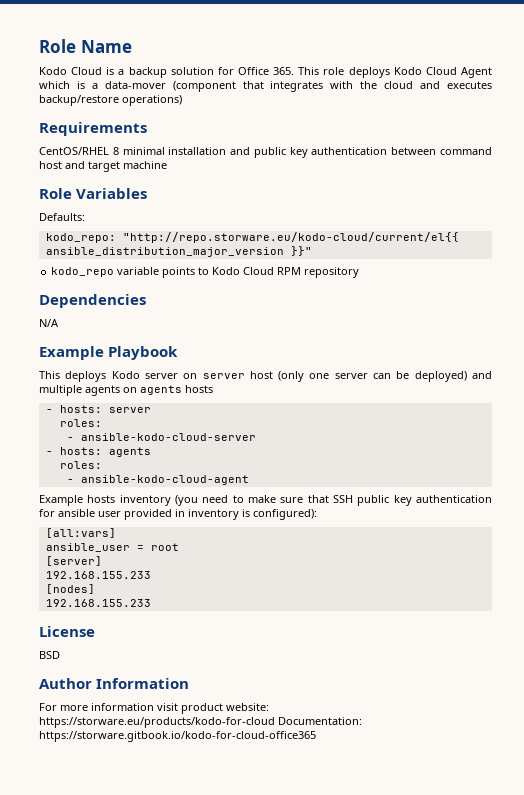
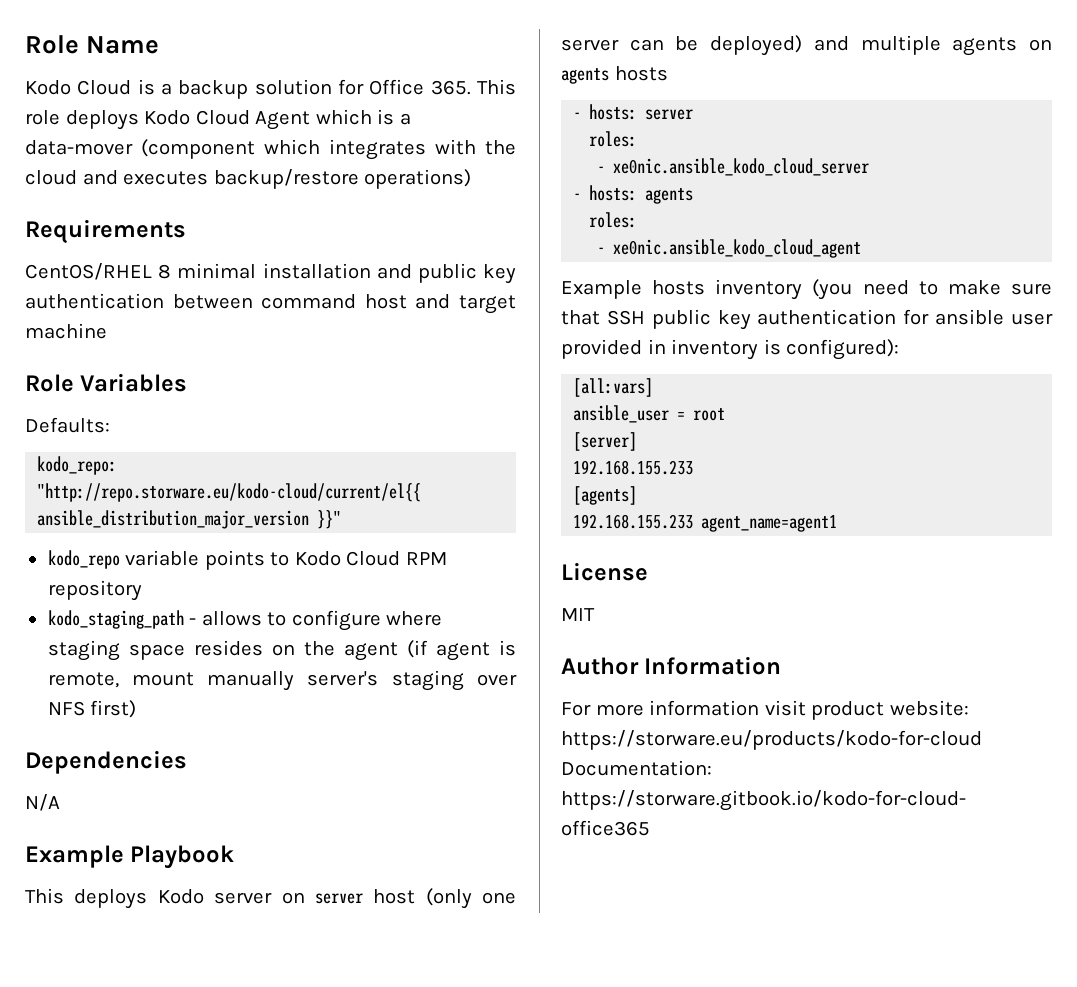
- Kodo Cloud is a backup solution for Office 365. This role deploys Kodo Cloud Agent which is a data-mover (component that integrates with the cloud and executes backup/restore operations)
+ Kodo Cloud is a backup solution for Office 365. This role deploys Kodo Cloud Agent which is a data-mover (component which integrates with the cloud and executes backup/restore operations)
+ kodo_staging_path - allows to configure where staging space resides on the agent (if agent is remote, mount manually server's staging over NFS first)
- - ansible-kodo-cloud-server
+ - xe0nic.ansible_kodo_cloud_server
- - ansible-kodo-cloud-agent
+ - xe0nic.ansible_kodo_cloud_agent
- [nodes]
- 192.168.155.233
+ [agents]
+ 192.168.155.233 agent_name=agent1
- BSD
+ MIT

